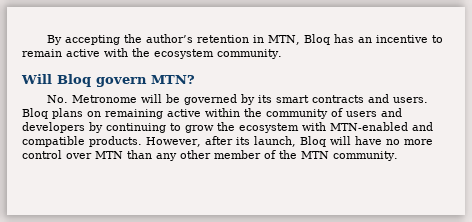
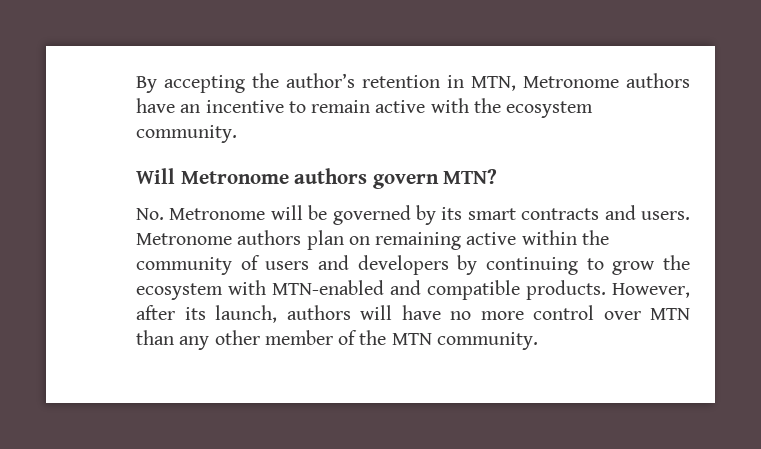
- By accepting the author’s retention in MTN, Bloq has an incentive to remain active with the ecosystem community.
+ By accepting the author’s retention in MTN, Metronome authors have an incentive to remain active with the ecosystem community.
- Will Bloq govern MTN?
+ Will Metronome authors govern MTN?
- Bloq plans on remaining active within the community of users and developers by continuing to grow the ecosystem with MTN-enabled and compatible products.
+ Metronome authors plan on remaining active within the community of users and developers by continuing to grow the ecosystem with MTN-enabled and compatible products.
- However, after its launch, Bloq will have no more control over MTN than any other member of the MTN community.
+ However, after its launch, authors will have no more control over MTN than any other member of the MTN community.

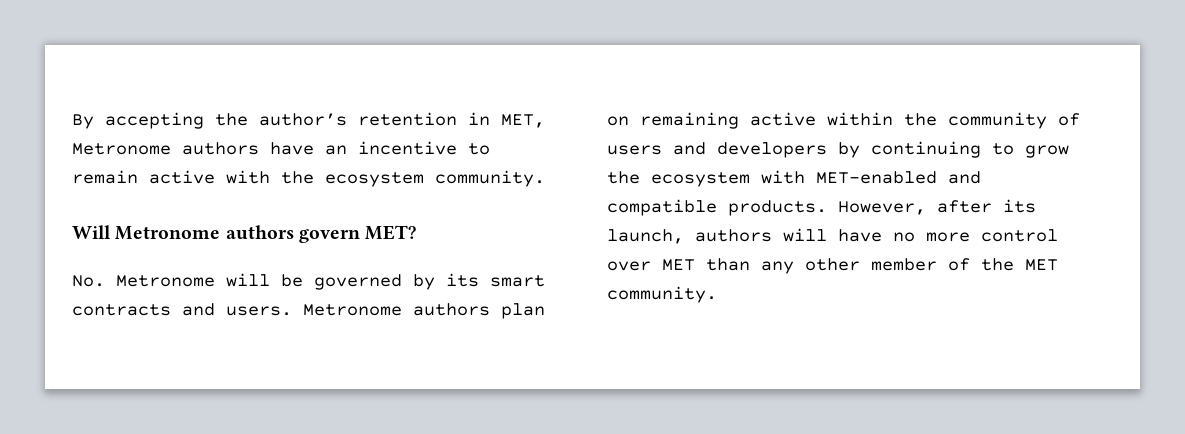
- By accepting the author’s retention in MTN, Metronome authors have an incentive to remain active with the ecosystem community.
+ By accepting the author’s retention in MET, Metronome authors have an incentive to remain active with the ecosystem community.
- Will Metronome authors govern MTN?
+ Will Metronome authors govern MET?
- Metronome authors plan on remaining active within the community of users and developers by continuing to grow the ecosystem with MTN-enabled and compatible products.
+ Metronome authors plan on remaining active within the community of users and developers by continuing to grow the ecosystem with MET-enabled and compatible products.
- However, after its launch, authors will have no more control over MTN than any other member of the MTN community.
+ However, after its launch, authors will have no more control over MET than any other member of the MET community.

